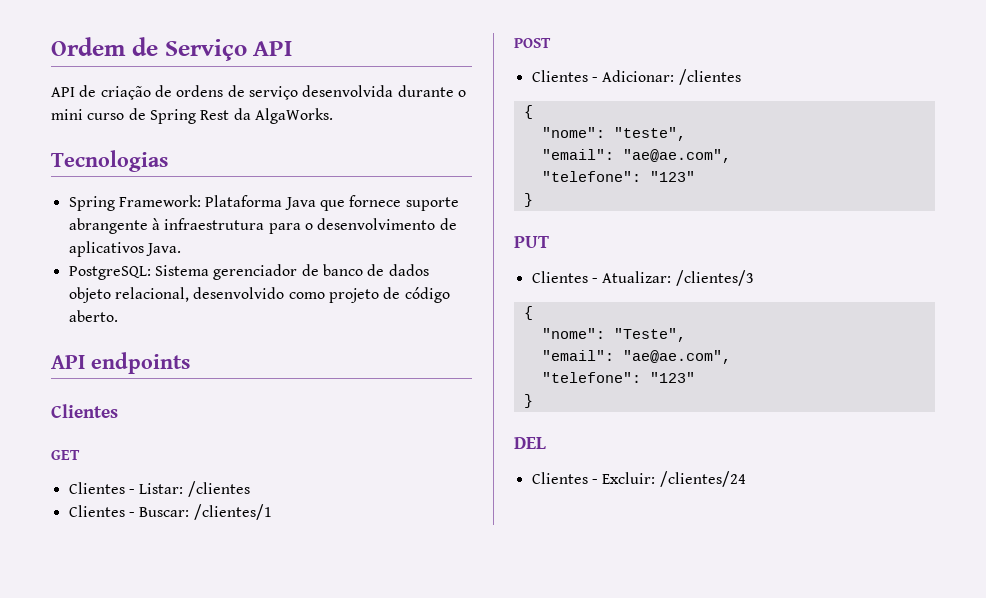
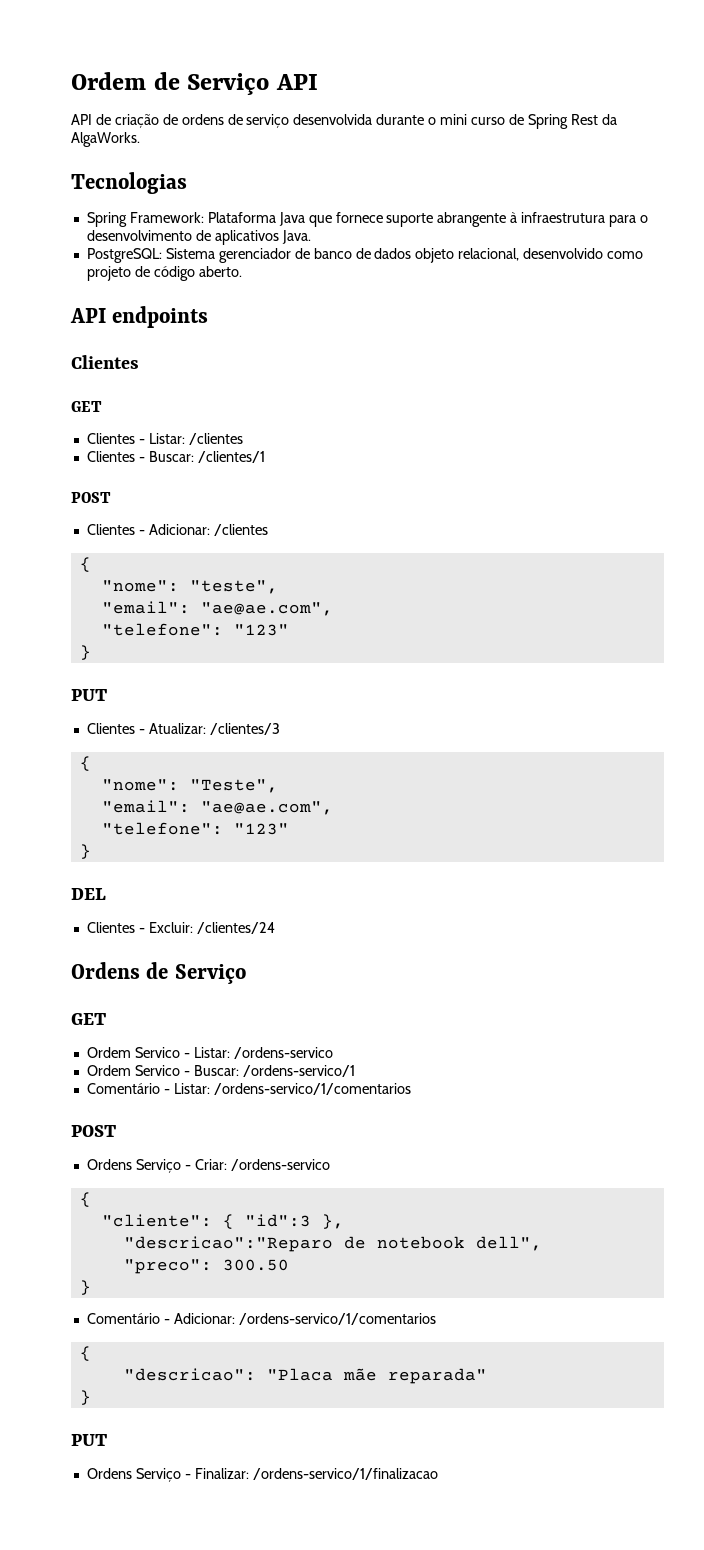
+ Ordens de Serviço
+ GET
+ Ordem Servico - Listar: /ordens-servico
+ Ordem Servico - Buscar: /ordens-servico/1
+ Comentário - Listar: /ordens-servico/1/comentarios
+ POST
+ Ordens Serviço - Criar: /ordens-servico
+ {
+ "cliente": { "id":3 },
+ "descricao":"Reparo de notebook dell",
+ "preco": 300.50
+ }
+ Comentário - Adicionar: /ordens-servico/1/comentarios
+ {
+ "descricao": "Placa mãe reparada"
+ }
+ PUT
+ Ordens Serviço - Finalizar: /ordens-servico/1/finalizacao

